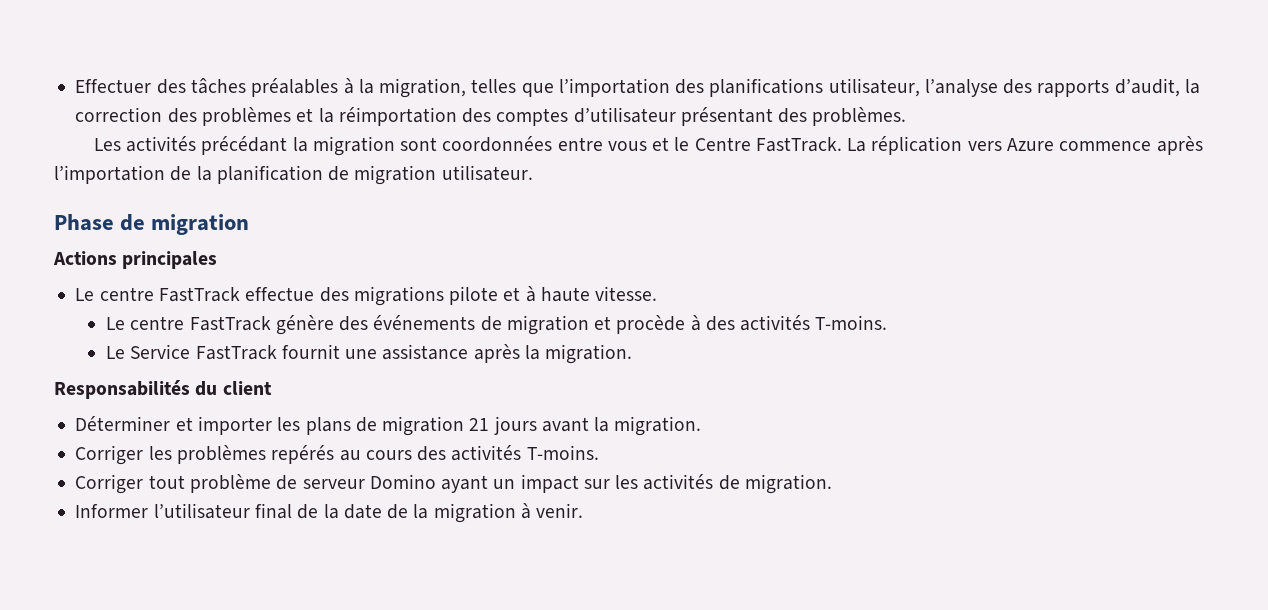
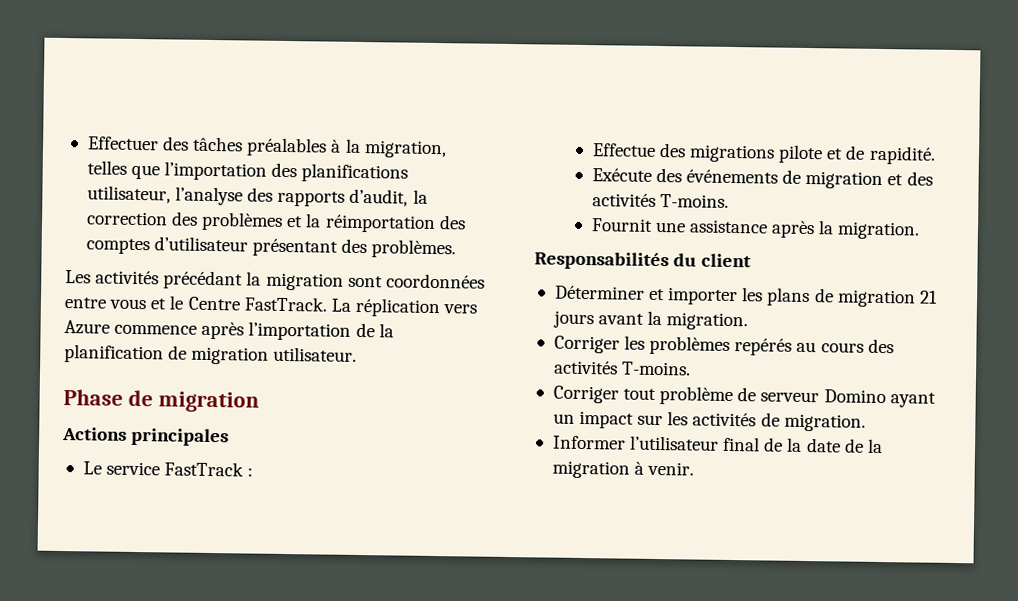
- Le centre FastTrack effectue des migrations pilote et à haute vitesse.
- Le centre FastTrack génère des événements de migration et procède à des activités T-moins.
- Le Service FastTrack fournit une assistance après la migration.
+ Le service FastTrack :
+ Effectue des migrations pilote et de rapidité.
+ Exécute des événements de migration et des activités T-moins.
+ Fournit une assistance après la migration.

